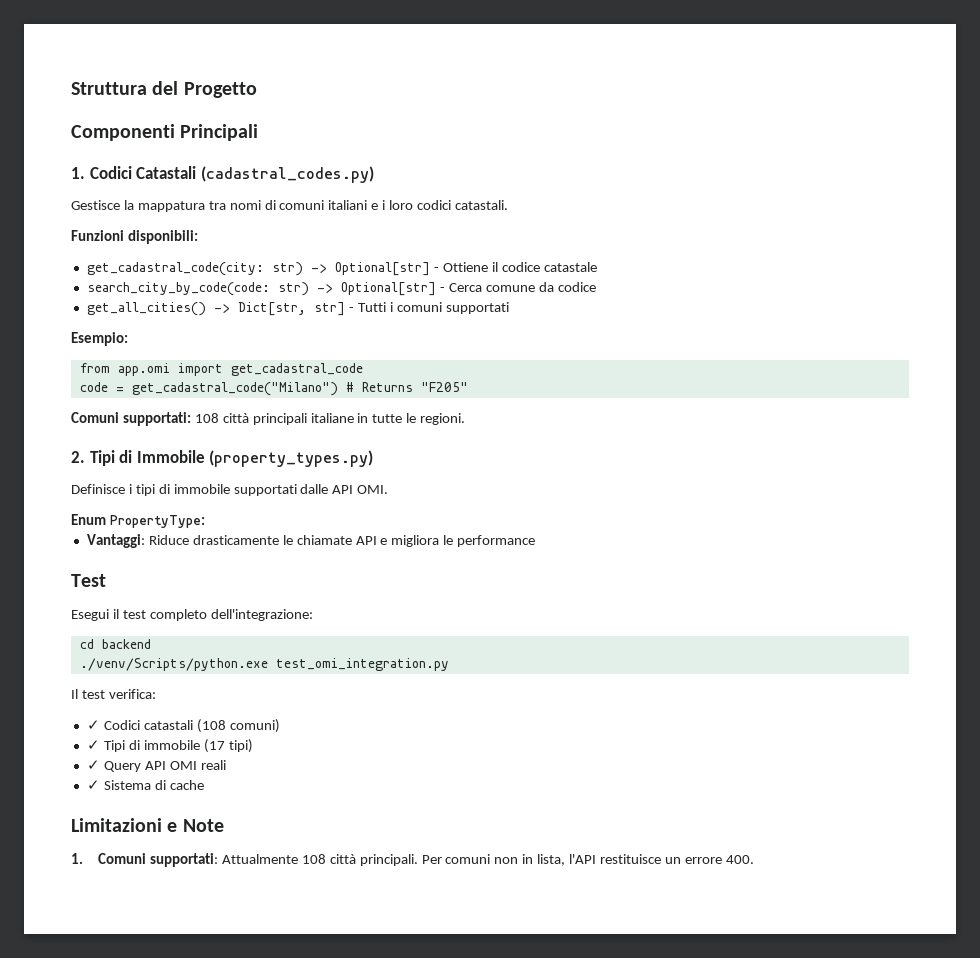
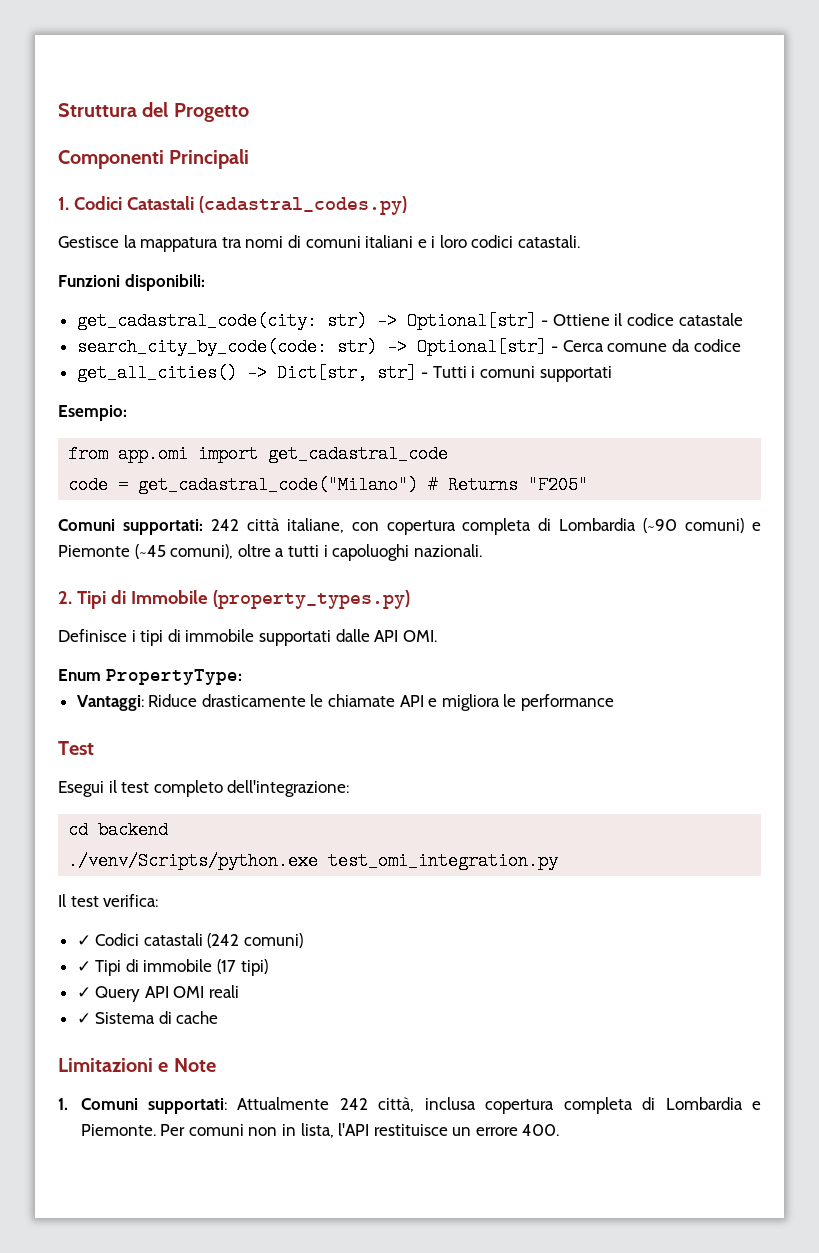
- Comuni supportati: 108 città principali italiane in tutte le regioni.
+ Comuni supportati: 242 città italiane, con copertura completa di Lombardia (~90 comuni) e Piemonte (~45 comuni), oltre a tutti i capoluoghi nazionali.
- ✓ Codici catastali (108 comuni)
+ ✓ Codici catastali (242 comuni)
- 1. Comuni supportati: Attualmente 108 città principali.
+ 1. Comuni supportati: Attualmente 242 città, inclusa copertura completa di Lombardia e Piemonte.

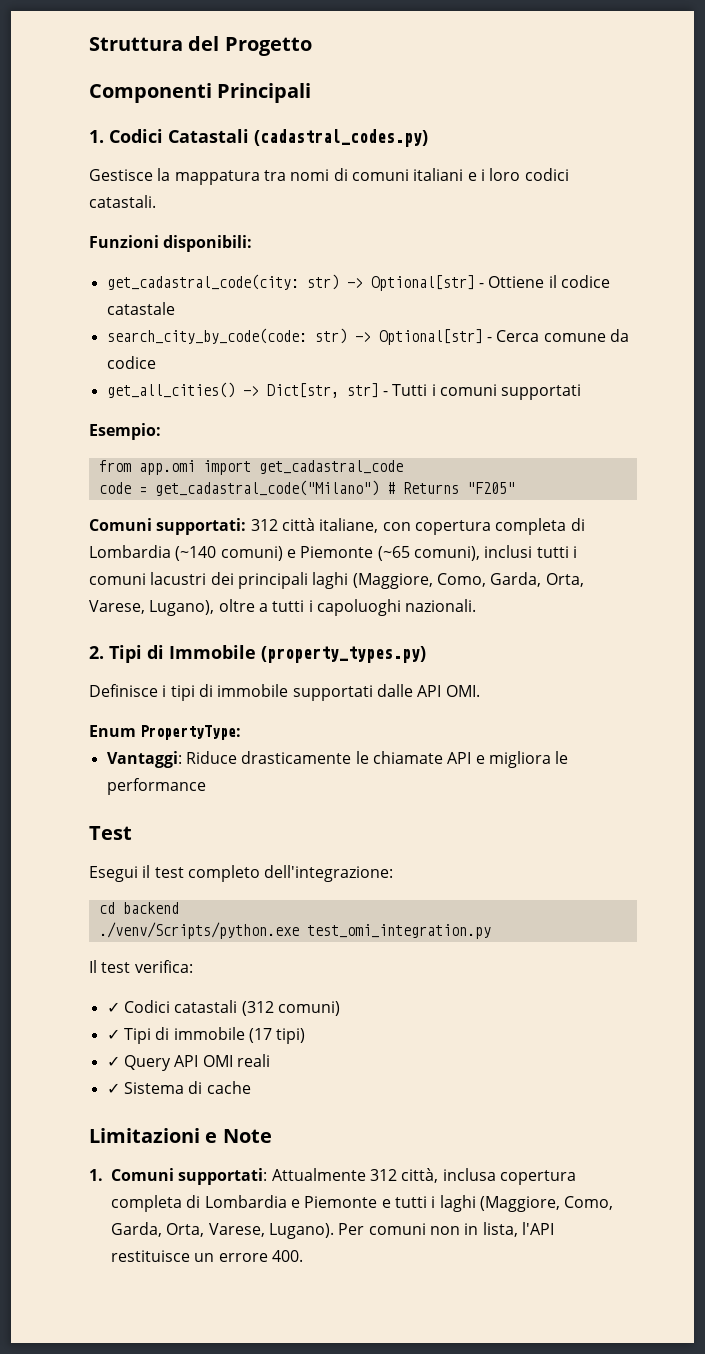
- Comuni supportati: 242 città italiane, con copertura completa di Lombardia (~90 comuni) e Piemonte (~45 comuni), oltre a tutti i capoluoghi nazionali.
+ Comuni supportati: 312 città italiane, con copertura completa di Lombardia (~140 comuni) e Piemonte (~65 comuni), inclusi tutti i comuni lacustri dei principali laghi (Maggiore, Como, Garda, Orta, Varese, Lugano), oltre a tutti i capoluoghi nazionali.
- ✓ Codici catastali (242 comuni)
+ ✓ Codici catastali (312 comuni)
- 1. Comuni supportati: Attualmente 242 città, inclusa copertura completa di Lombardia e Piemonte.
+ 1. Comuni supportati: Attualmente 312 città, inclusa copertura completa di Lombardia e Piemonte e tutti i laghi (Maggiore, Como, Garda, Orta, Varese, Lugano).

